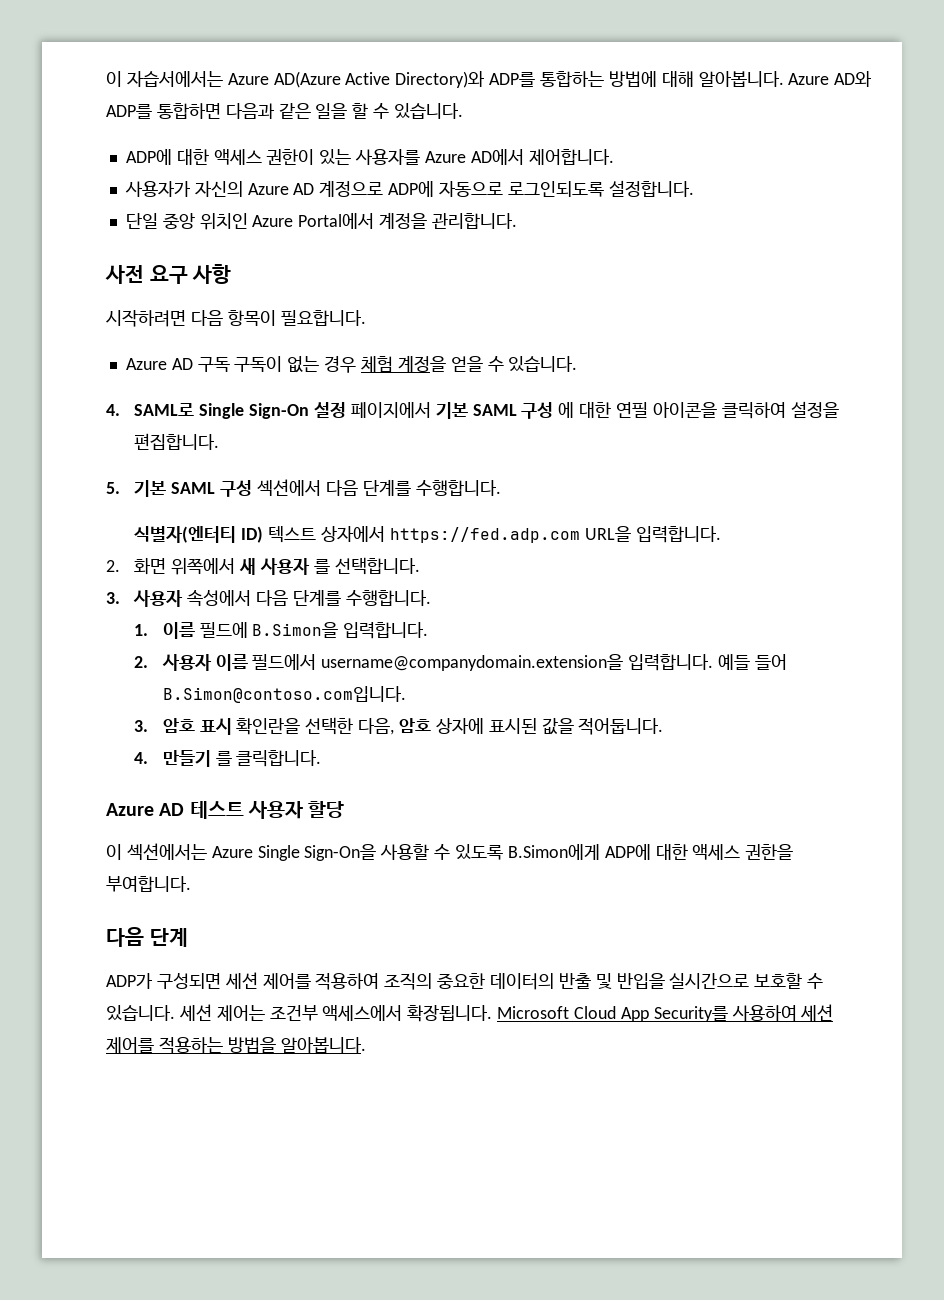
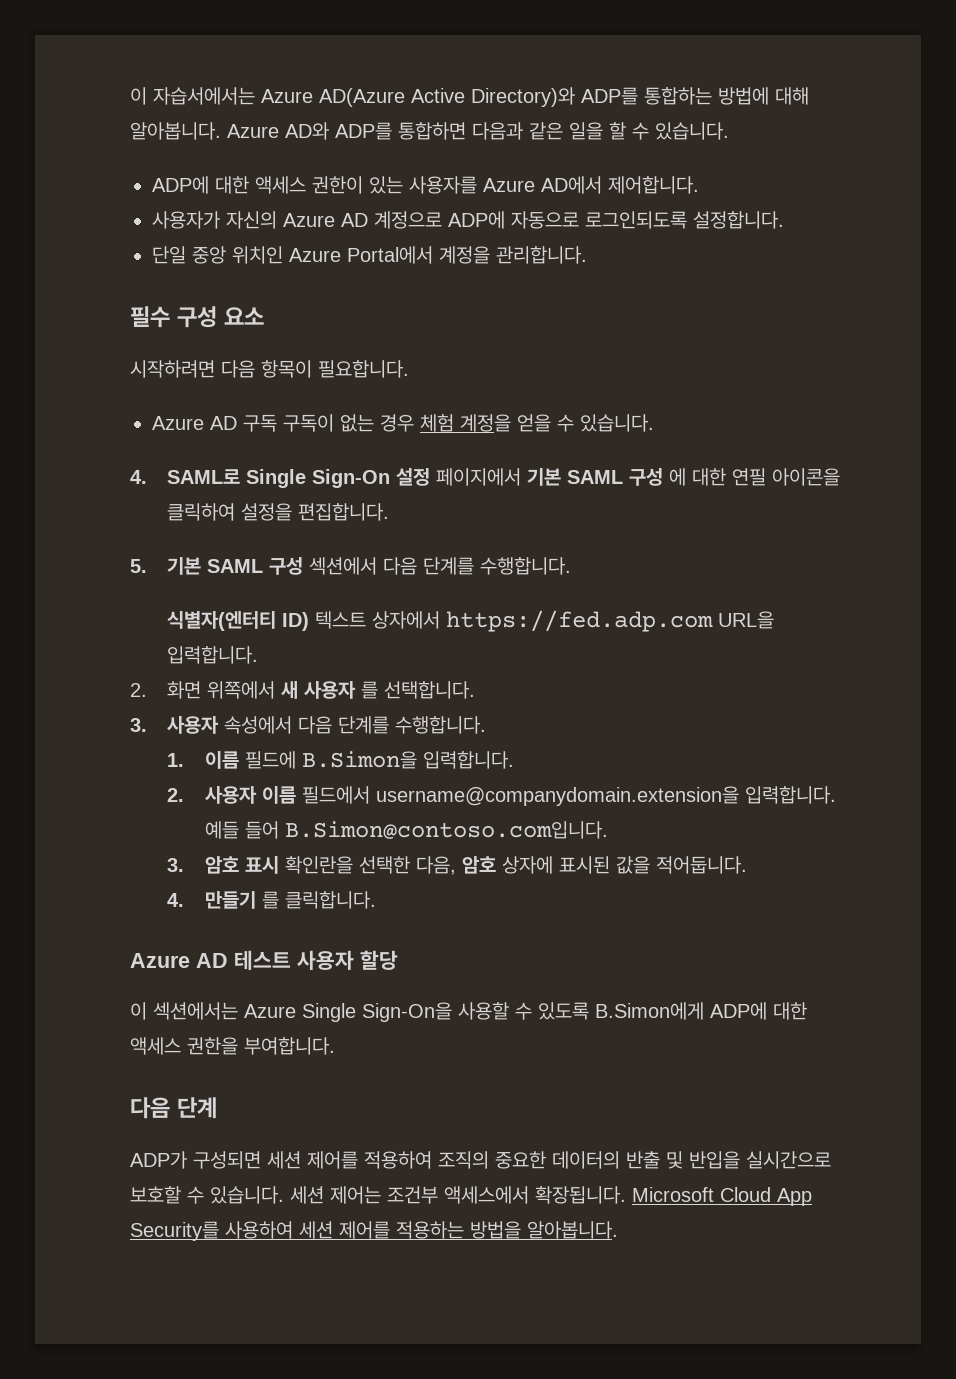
- 사전 요구 사항
+ 필수 구성 요소

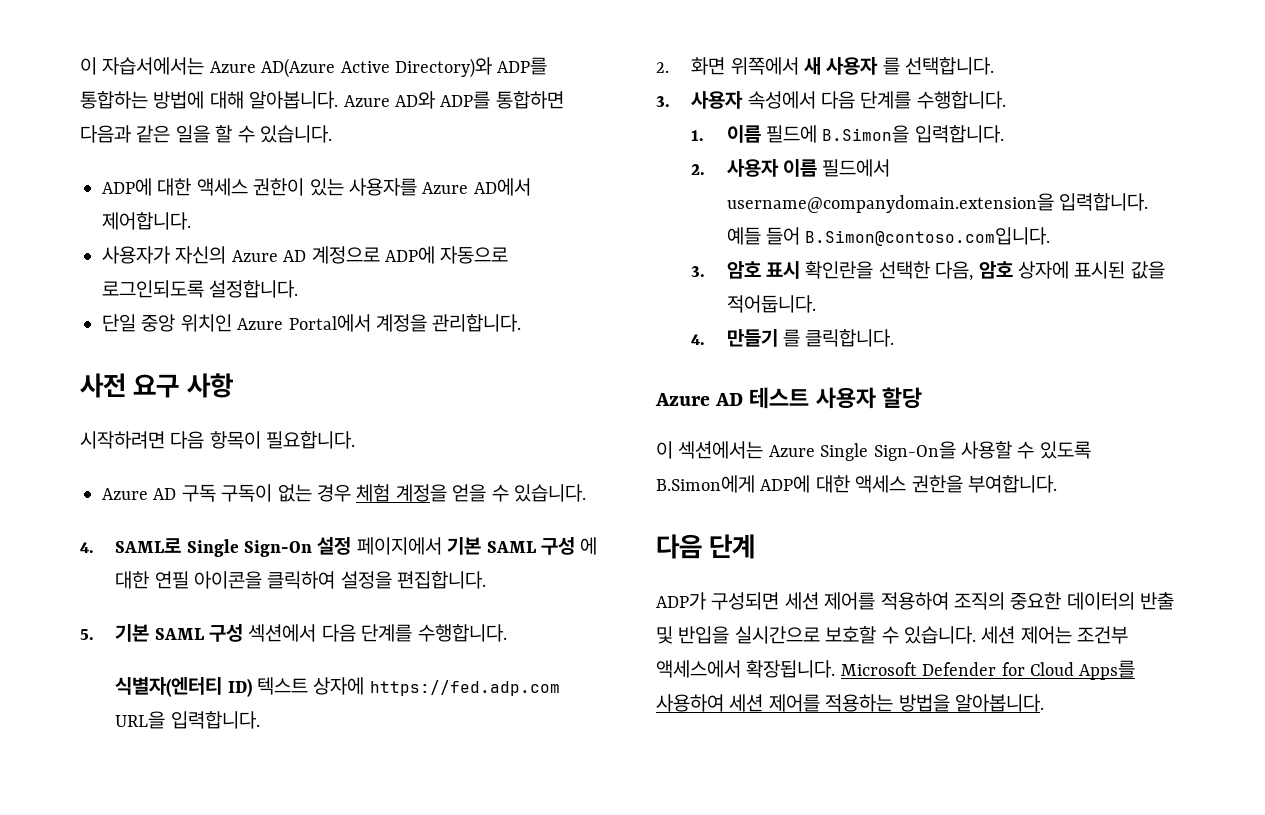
- 필수 구성 요소
+ 사전 요구 사항
- 식별자(엔터티 ID) 텍스트 상자에서 https://fed.adp.com URL을 입력합니다.
+ 식별자(엔터티 ID) 텍스트 상자에 https://fed.adp.com URL을 입력합니다.
- Microsoft Cloud App Security를 사용하여 세션 제어를 적용하는 방법을 알아봅니다.
+ Microsoft Defender for Cloud Apps를 사용하여 세션 제어를 적용하는 방법을 알아봅니다.

